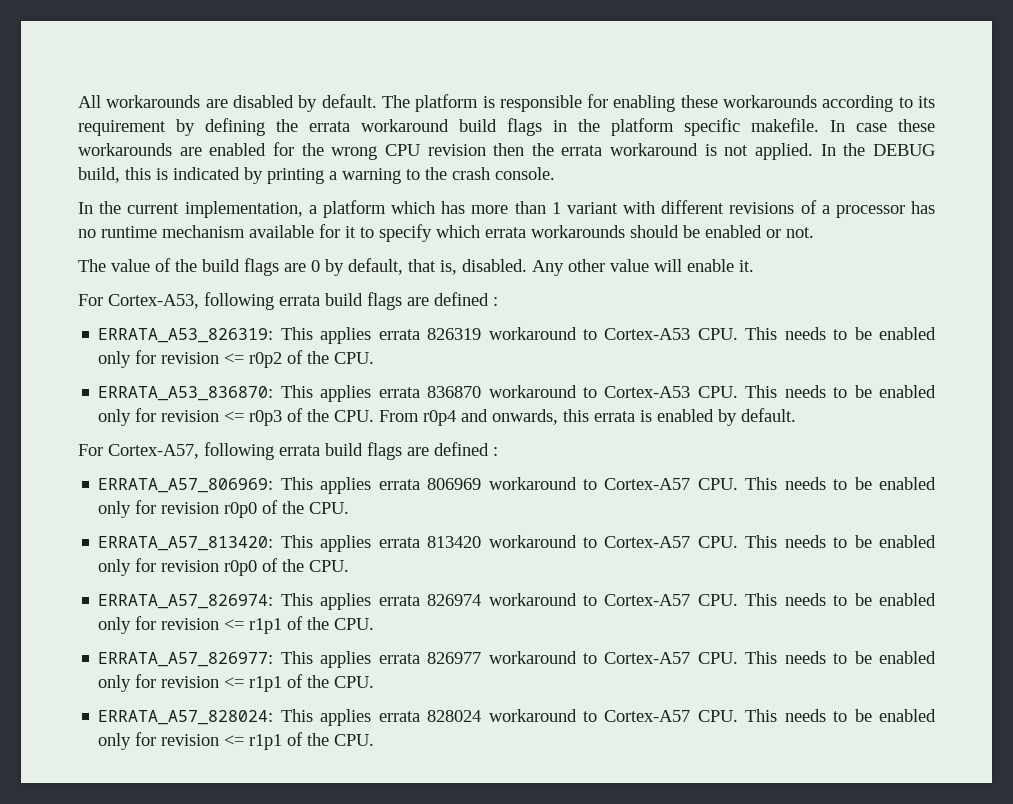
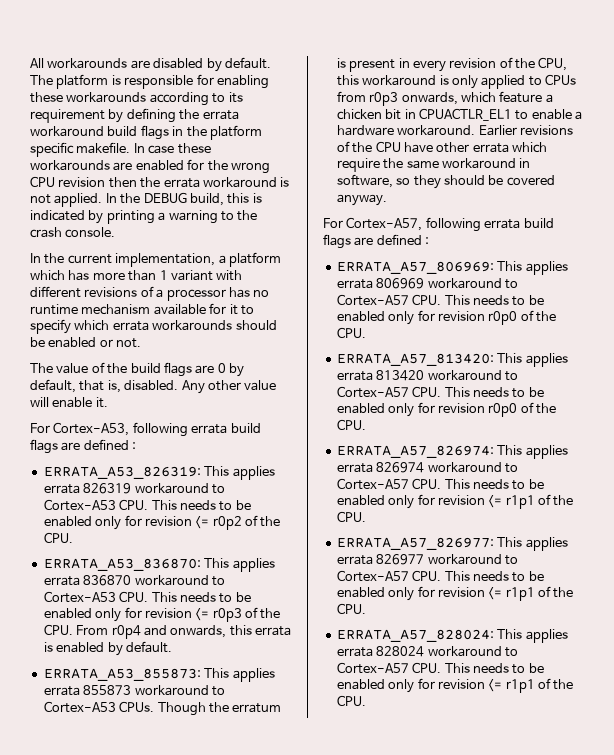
+ ERRATA_A53_855873: This applies errata 855873 workaround to Cortex-A53 CPUs. Though the erratum is present in every revision of the CPU, this workaround is only applied to CPUs from r0p3 onwards, which feature a chicken bit in CPUACTLR_EL1 to enable a hardware workaround. Earlier revisions of the CPU have other errata which require the same workaround in software, so they should be covered anyway.

